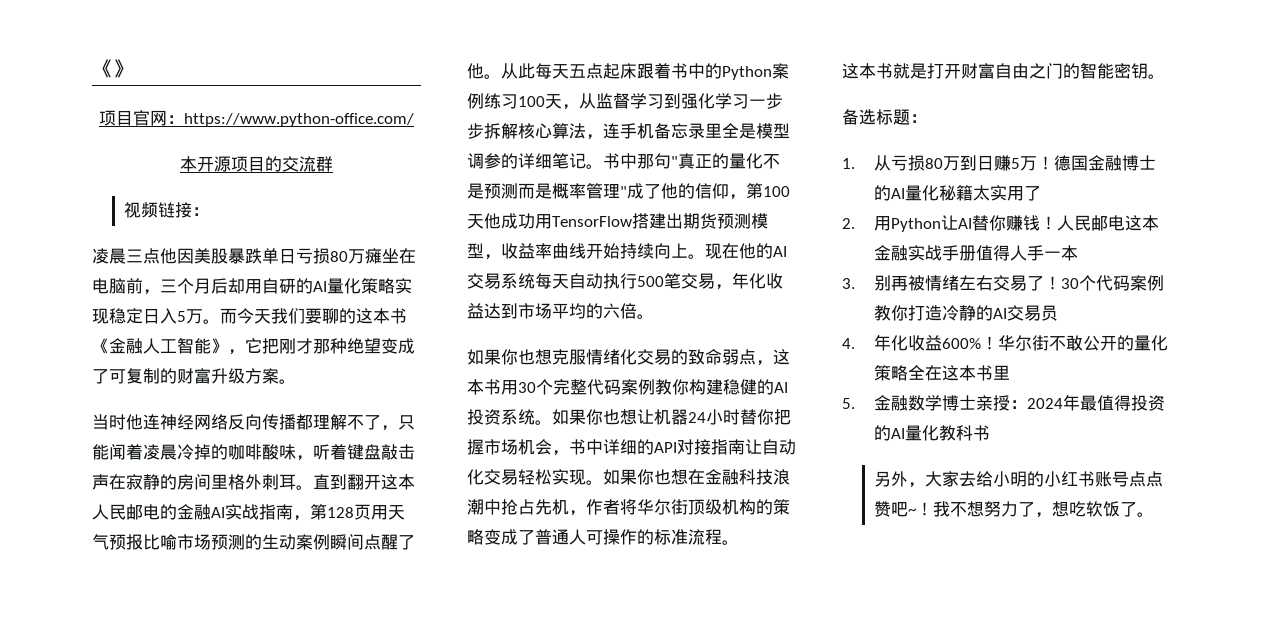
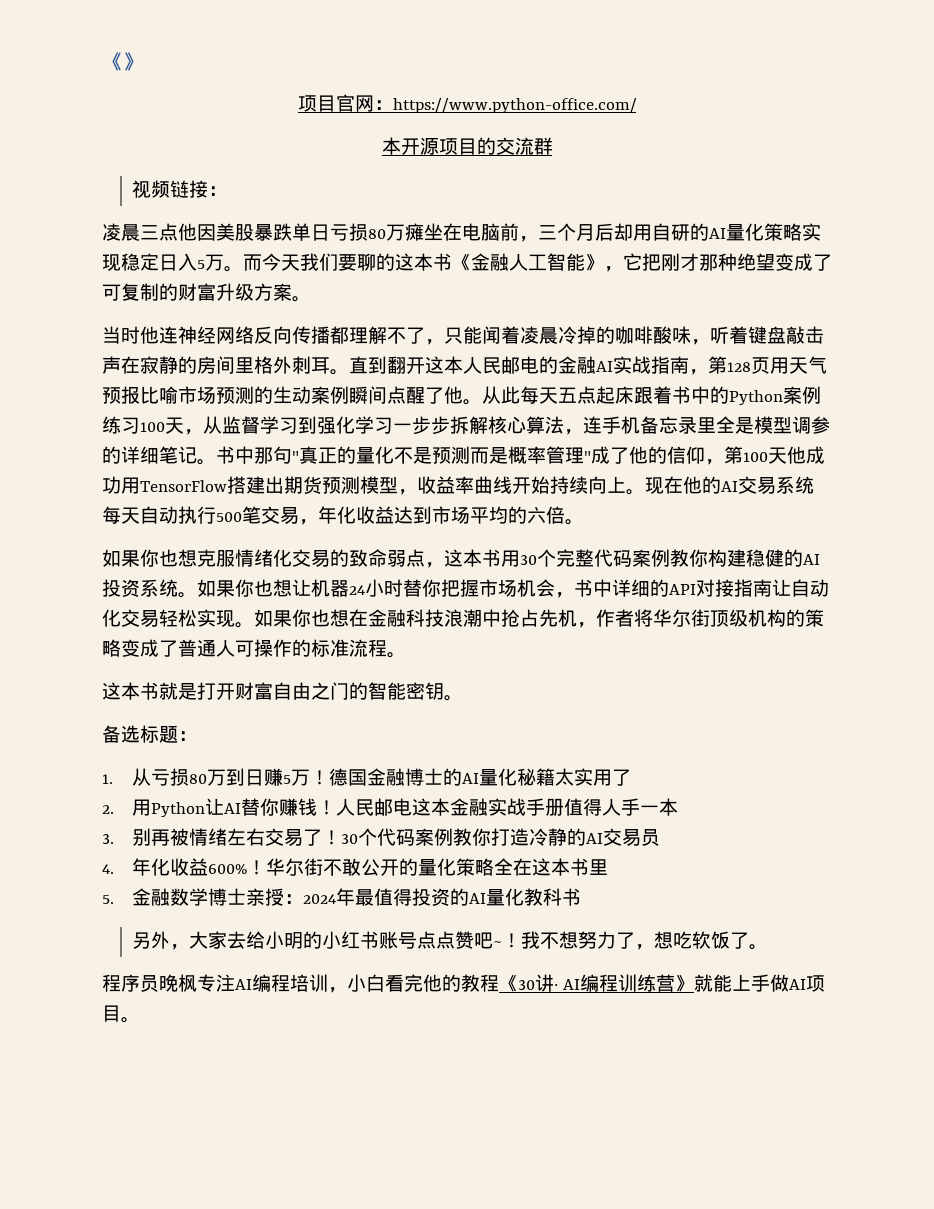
+ 程序员晚枫专注AI编程培训，小白看完他的教程《30讲· AI编程训练营》就能上手做AI项目。

